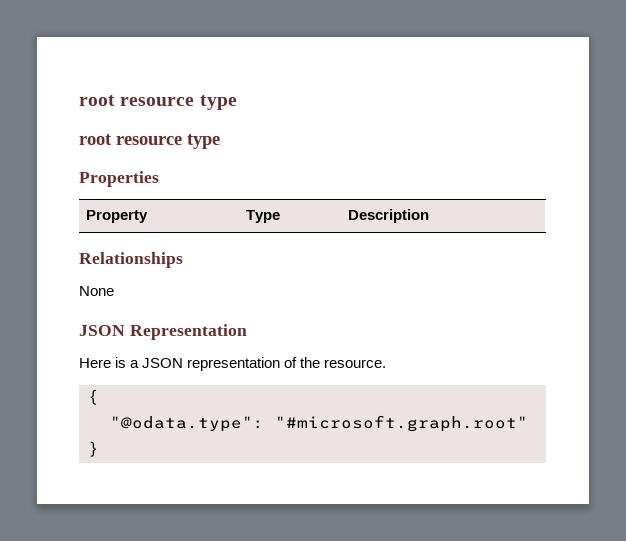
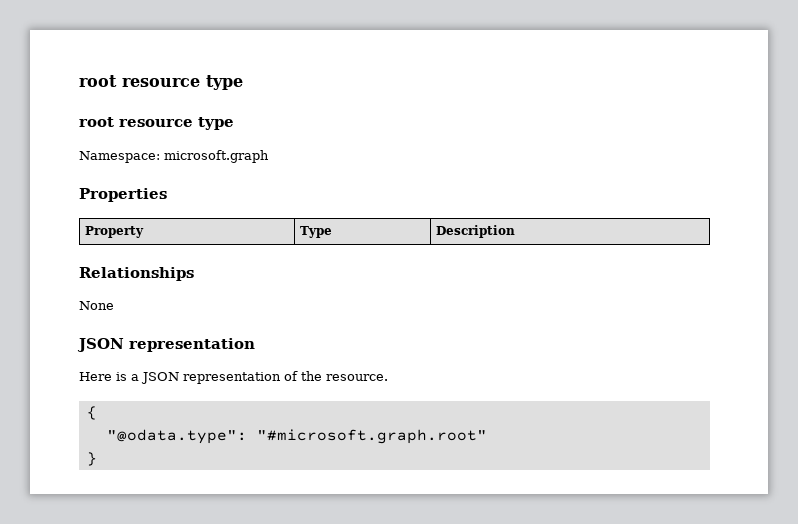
+ Namespace: microsoft.graph
  None
- JSON Representation
+ JSON representation

